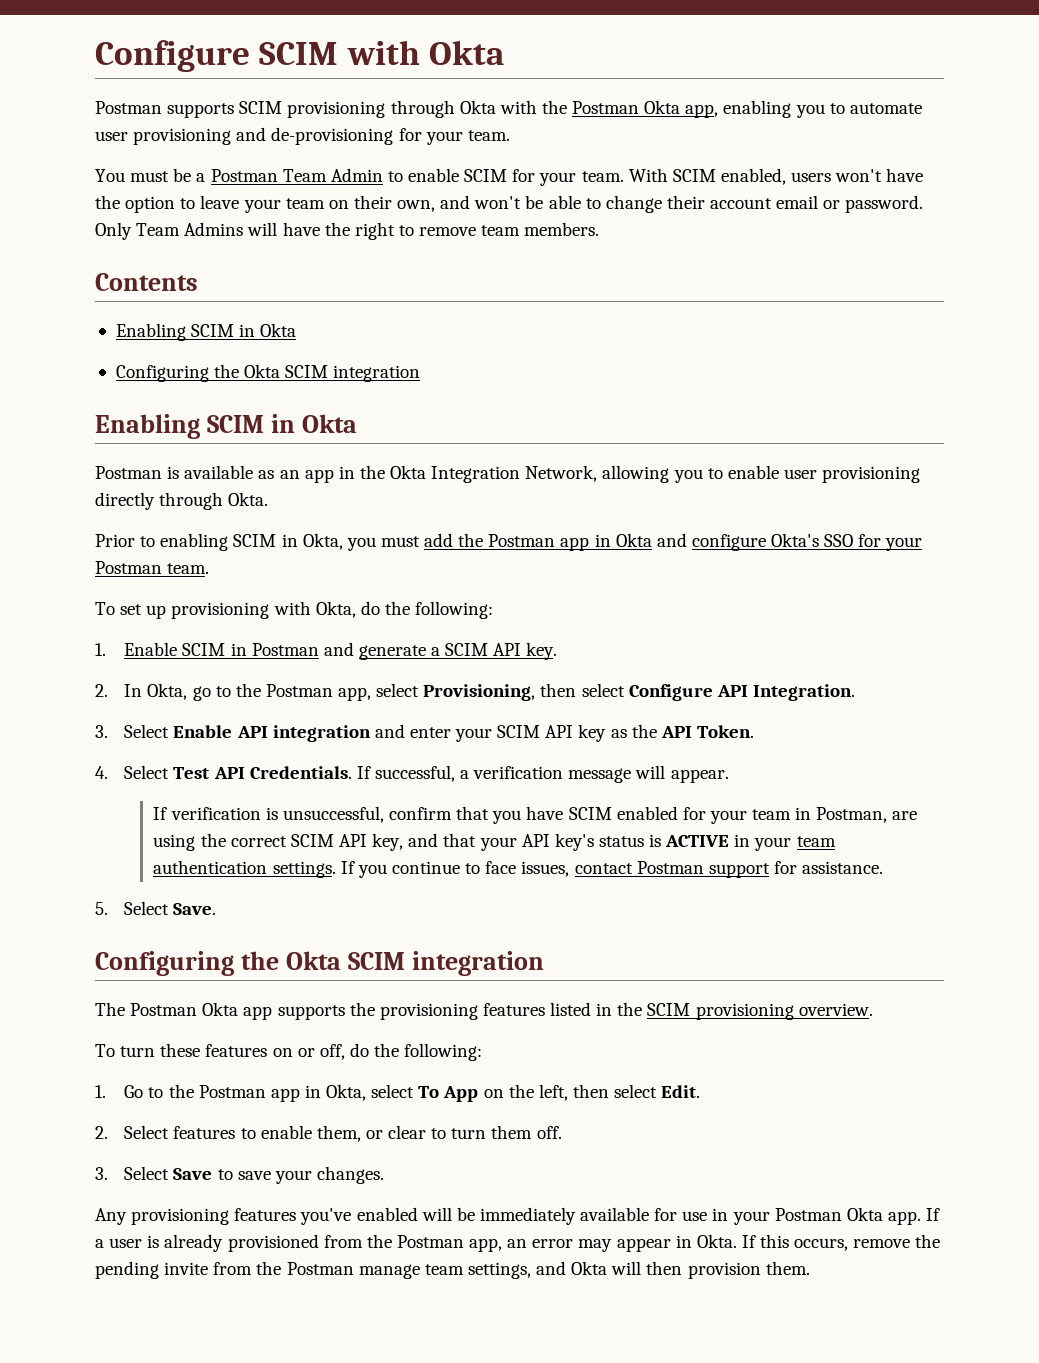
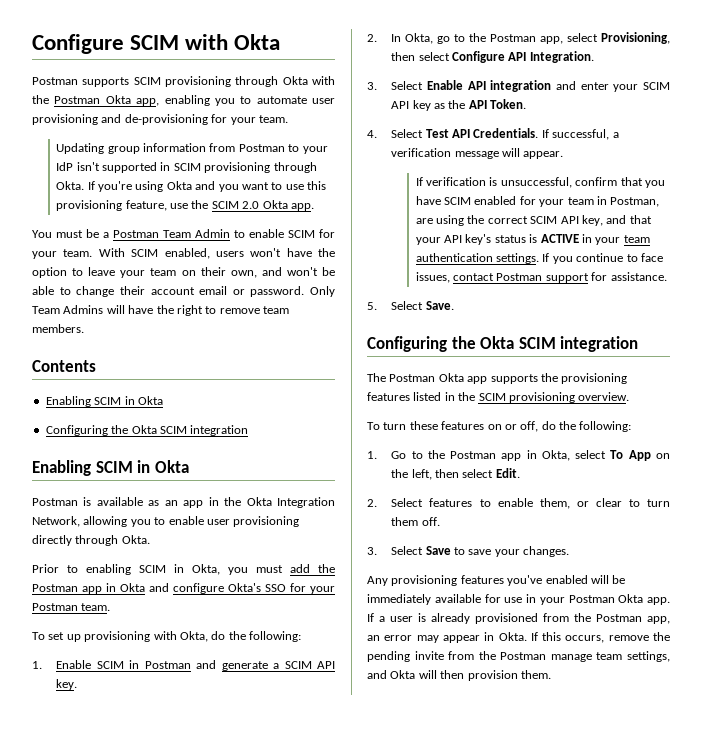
+ Updating group information from Postman to your IdP isn't supported in SCIM provisioning through Okta. If you're using Okta and you want to use this provisioning feature, use the SCIM 2.0 Okta app.

